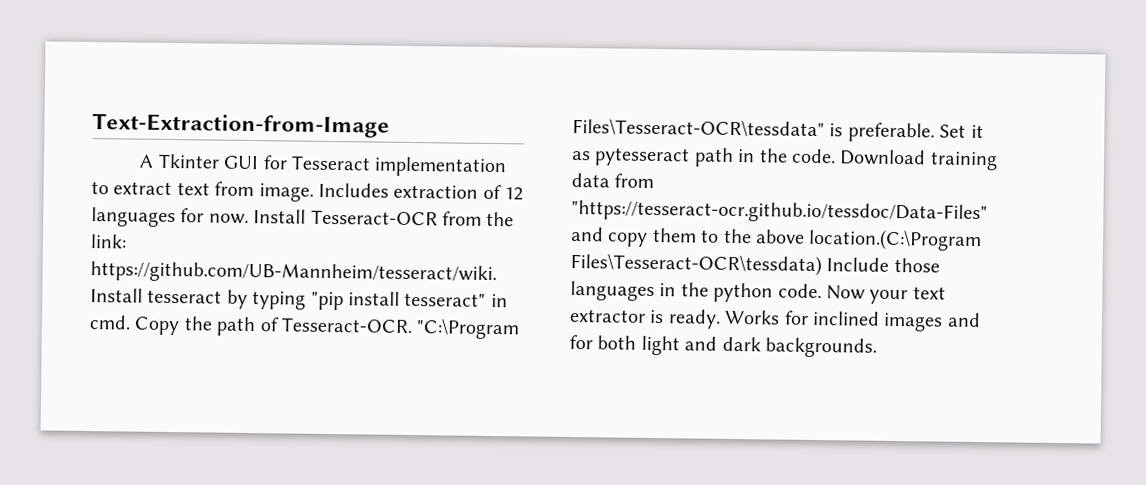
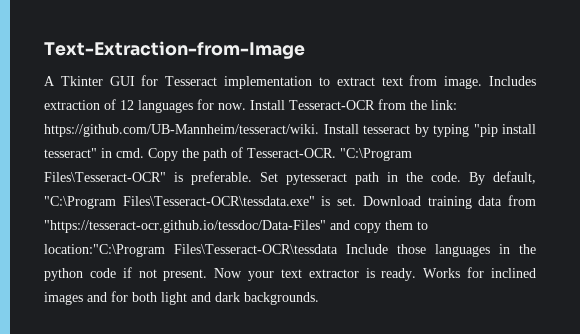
- "C:\Program Files\Tesseract-OCR\tessdata" is preferable.
+ "C:\Program Files\Tesseract-OCR" is preferable.
- Set it as pytesseract path in the code.
+ Set pytesseract path in the code.
+ By default, "C:\Program Files\Tesseract-OCR\tessdata.exe" is set.
- Download training data from "https://tesseract-ocr.github.io/tessdoc/Data-Files" and copy them to the above location.(C:\Program Files\Tesseract-OCR\tessdata) Include those languages in the python code.
+ Download training data from "https://tesseract-ocr.github.io/tessdoc/Data-Files" and copy them to location:"C:\Program Files\Tesseract-OCR\tessdata Include those languages in the python code if not present.

